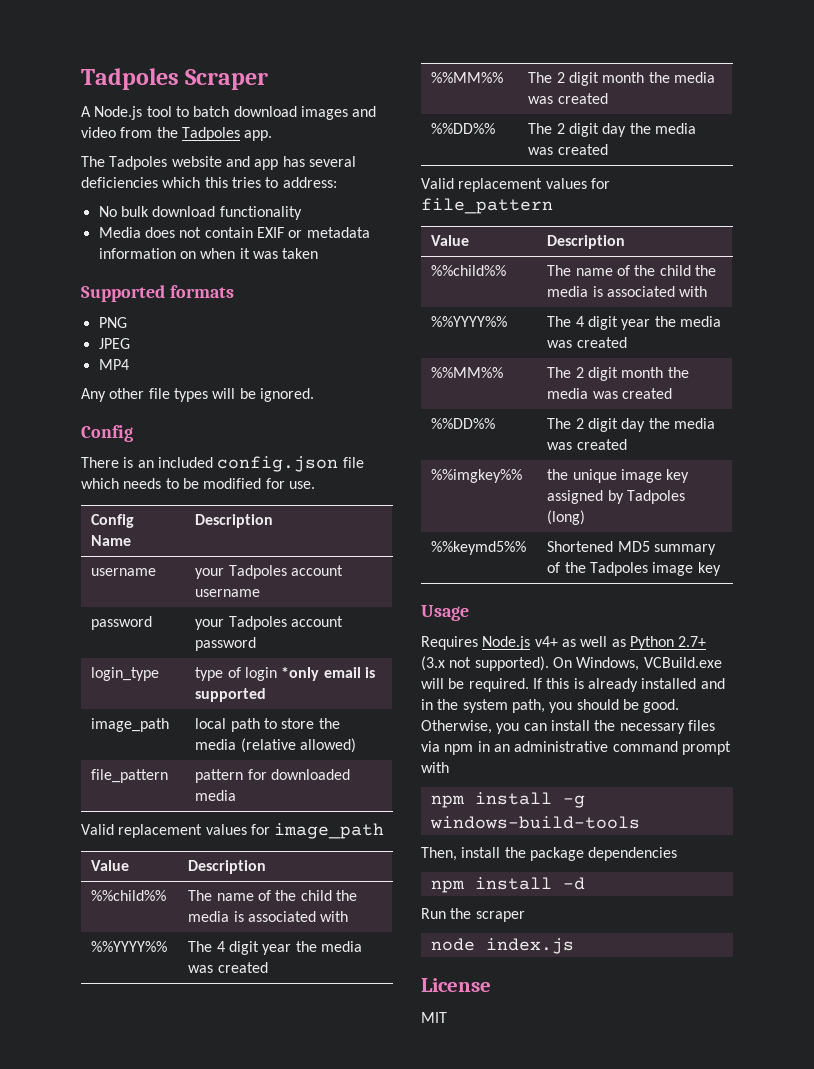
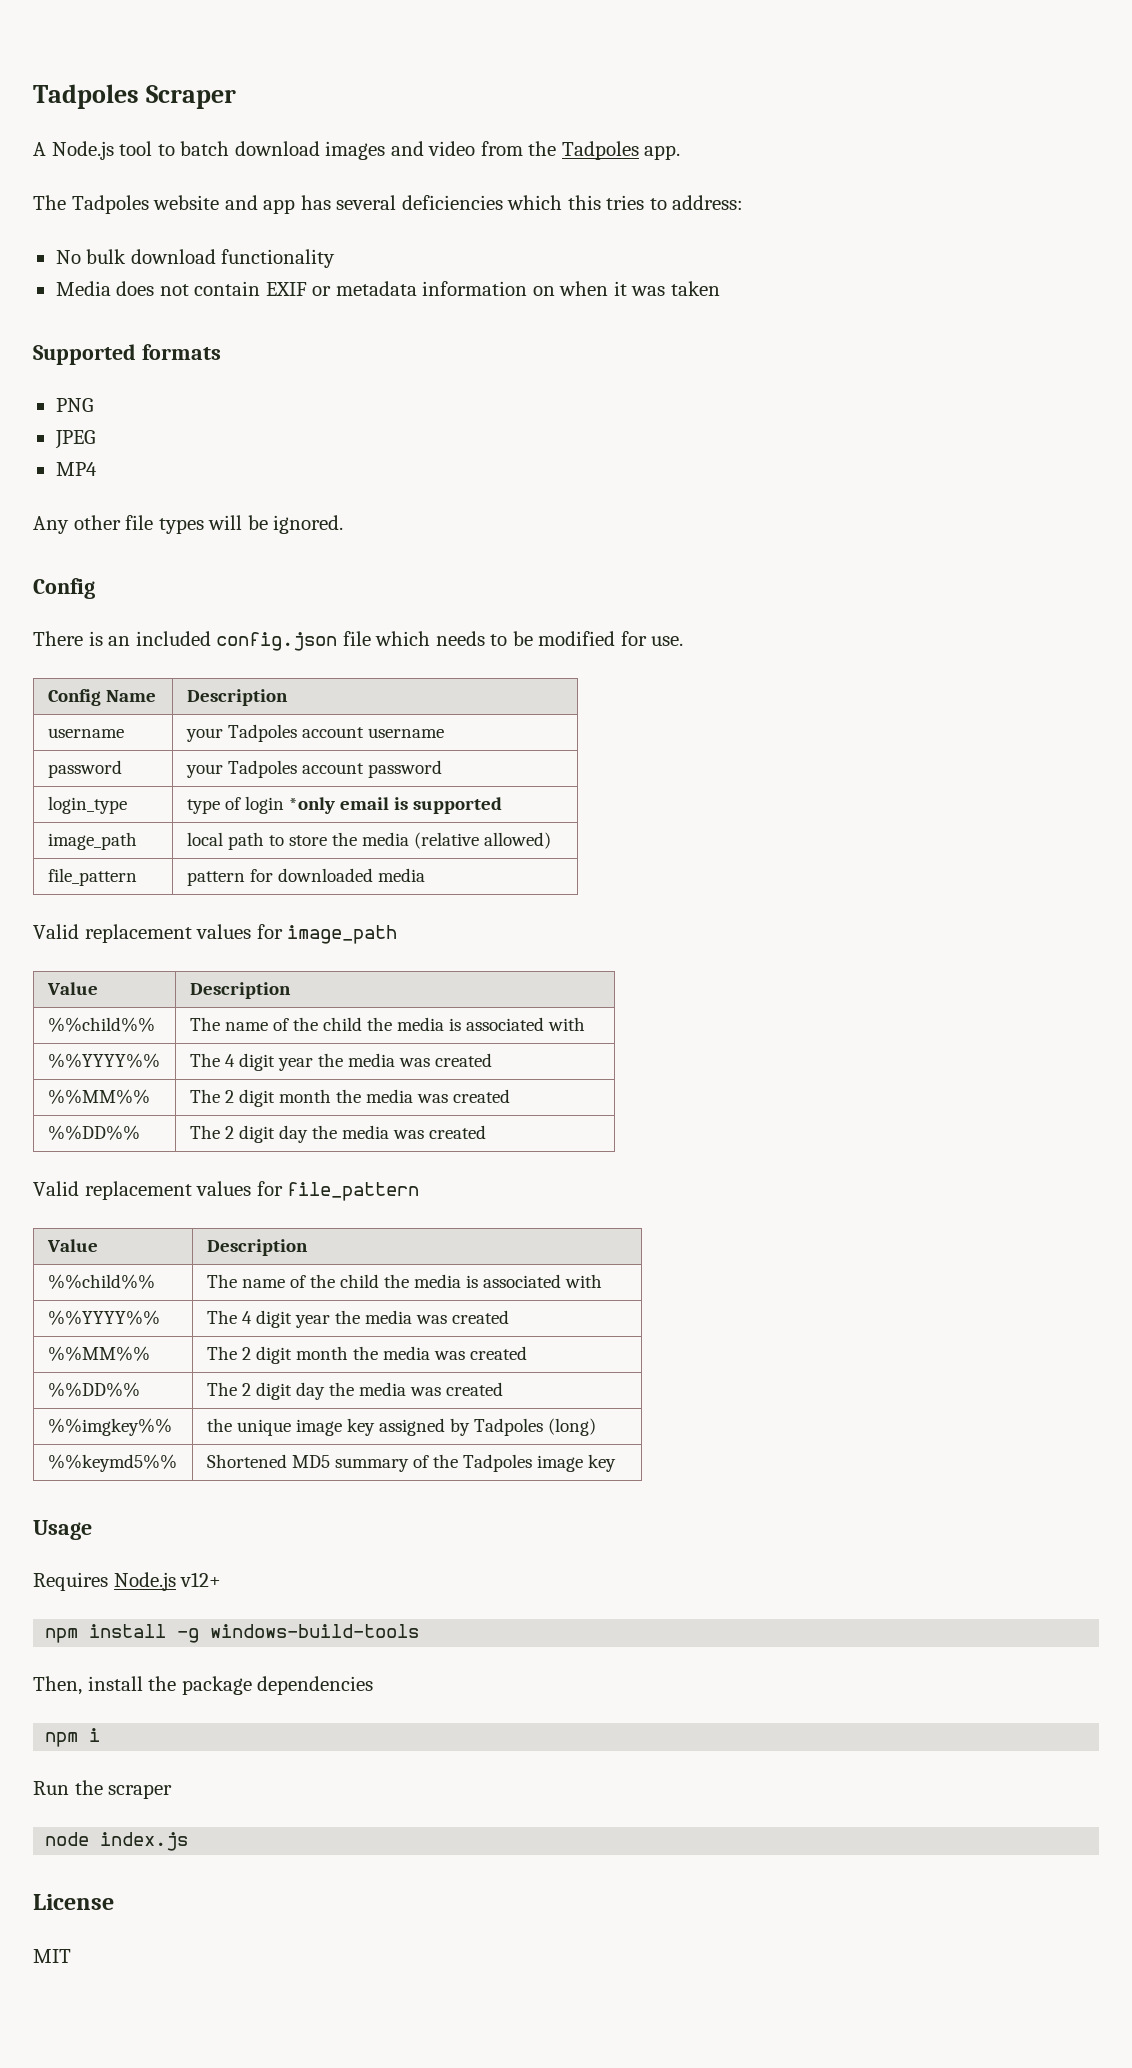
- Requires Node.js v4+ as well as Python 2.7+ (3.x not supported). On Windows, VCBuild.exe will be required. If this is already installed and in the system path, you should be good. Otherwise, you can install the necessary files via npm in an administrative command prompt with
+ Requires Node.js v12+
- npm install -d
+ npm i

